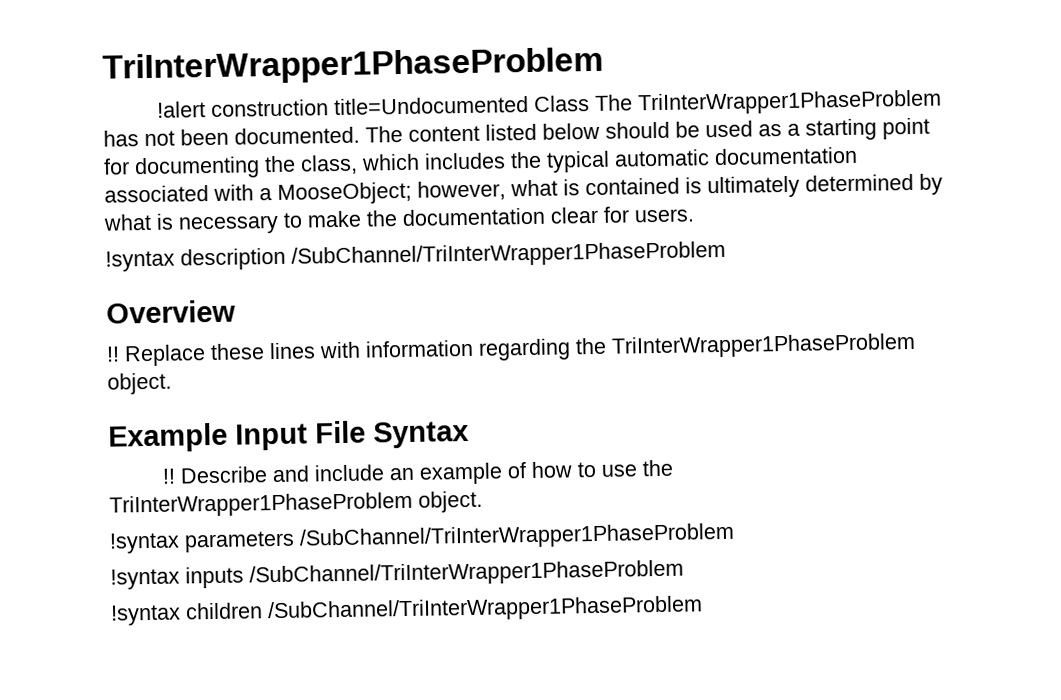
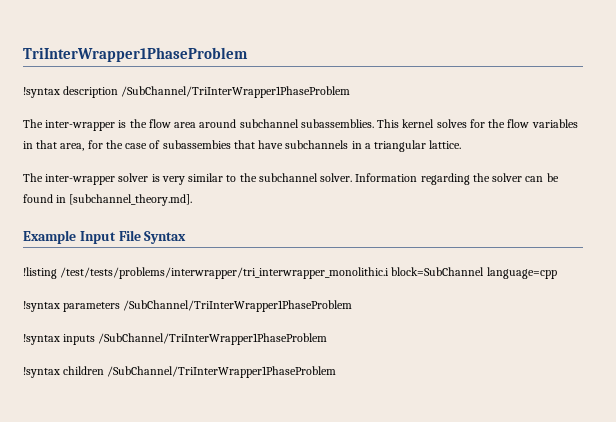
- !alert construction title=Undocumented Class The TriInterWrapper1PhaseProblem has not been documented. The content listed below should be used as a starting point for documenting the class, which includes the typical automatic documentation associated with a MooseObject; however, what is contained is ultimately determined by what is necessary to make the documentation clear for users.
  !syntax description /SubChannel/TriInterWrapper1PhaseProblem
- Overview
- !! Replace these lines with information regarding the TriInterWrapper1PhaseProblem object.
+ The inter-wrapper is the flow area around subchannel subassemblies. This kernel solves for the flow variables in that area, for the case of subassembies that have subchannels in a triangular lattice.
+ The inter-wrapper solver is very similar to the subchannel solver. Information regarding the solver can be found in [subchannel_theory.md].
  Example Input File Syntax
- !! Describe and include an example of how to use the TriInterWrapper1PhaseProblem object.
+ !listing /test/tests/problems/interwrapper/tri_interwrapper_monolithic.i block=SubChannel language=cpp

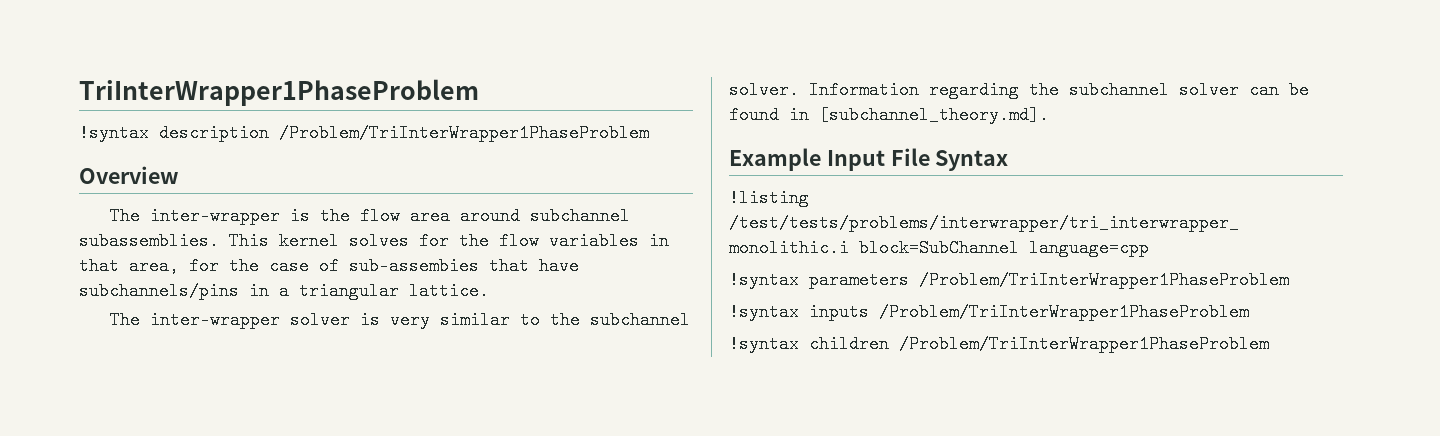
- !syntax description /SubChannel/TriInterWrapper1PhaseProblem
+ !syntax description /Problem/TriInterWrapper1PhaseProblem
+ Overview
- This kernel solves for the flow variables in that area, for the case of subassembies that have subchannels in a triangular lattice.
+ This kernel solves for the flow variables in that area, for the case of sub-assembies that have subchannels/pins in a triangular lattice.
- Information regarding the solver can be found in [subchannel_theory.md].
+ Information regarding the subchannel solver can be found in [subchannel_theory.md].
- !syntax parameters /SubChannel/TriInterWrapper1PhaseProblem
+ !syntax parameters /Problem/TriInterWrapper1PhaseProblem
- !syntax inputs /SubChannel/TriInterWrapper1PhaseProblem
+ !syntax inputs /Problem/TriInterWrapper1PhaseProblem
- !syntax children /SubChannel/TriInterWrapper1PhaseProblem
+ !syntax children /Problem/TriInterWrapper1PhaseProblem

